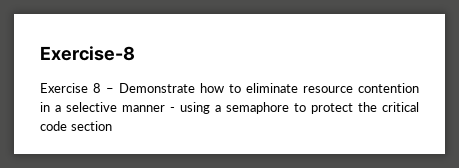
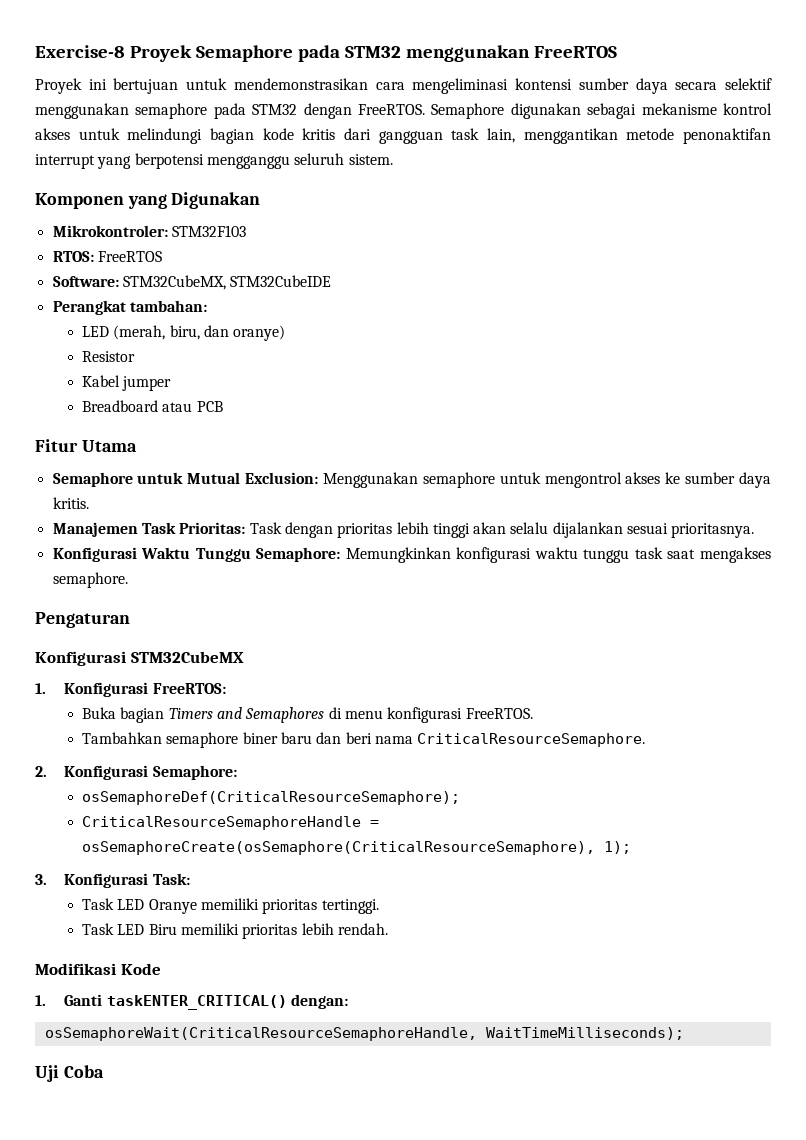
- Exercise-8
- Exercise 8 – Demonstrate how to eliminate resource contention in a selective manner - using a semaphore to protect the critical code section
+ Exercise-8 Proyek Semaphore pada STM32 menggunakan FreeRTOS
+ Proyek ini bertujuan untuk mendemonstrasikan cara mengeliminasi kontensi sumber daya secara selektif menggunakan semaphore pada STM32 dengan FreeRTOS. Semaphore digunakan sebagai mekanisme kontrol akses untuk melindungi bagian kode kritis dari gangguan task lain, menggantikan metode penonaktifan interrupt yang berpotensi mengganggu seluruh sistem.
+ Komponen yang Digunakan
+ Mikrokontroler: STM32F103
+ RTOS: FreeRTOS
+ Software: STM32CubeMX, STM32CubeIDE
+ Perangkat tambahan:
+ LED (merah, biru, dan oranye)
+ Resistor
+ Kabel jumper
+ Breadboard atau PCB
+ Fitur Utama
+ Semaphore untuk Mutual Exclusion: Menggunakan semaphore untuk mengontrol akses ke sumber daya kritis.
+ Manajemen Task Prioritas: Task dengan prioritas lebih tinggi akan selalu dijalankan sesuai prioritasnya.
+ Konfigurasi Waktu Tunggu Semaphore: Memungkinkan konfigurasi waktu tunggu task saat mengakses semaphore.
+ Pengaturan
+ Konfigurasi STM32CubeMX
+ 1. Konfigurasi FreeRTOS:
+ Buka bagian Timers and Semaphores di menu konfigurasi FreeRTOS.
+ Tambahkan semaphore biner baru dan beri nama CriticalResourceSemaphore.
+ 2. Konfigurasi Semaphore:
+ osSemaphoreDef(CriticalResourceSemaphore);
+ CriticalResourceSemaphoreHandle = osSemaphoreCreate(osSemaphore(CriticalResourceSemaphore), 1);
+ 3. Konfigurasi Task:
+ Task LED Oranye memiliki prioritas tertinggi.
+ Task LED Biru memiliki prioritas lebih rendah.
+ Modifikasi Kode
+ 1. Ganti taskENTER_CRITICAL() dengan:
+ osSemaphoreWait(CriticalResourceSemaphoreHandle, WaitTimeMilliseconds);
+ Uji Coba

